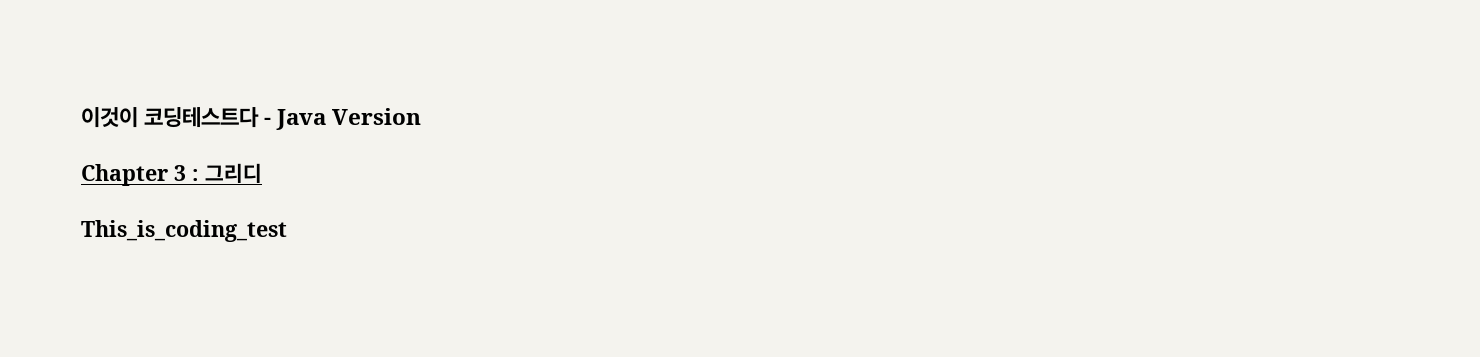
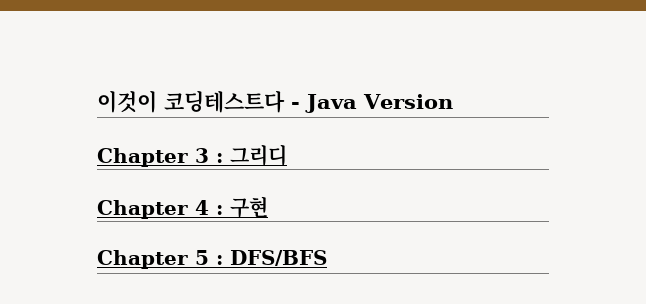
- This_is_coding_test
+ Chapter 4 : 구현
+ Chapter 5 : DFS/BFS

